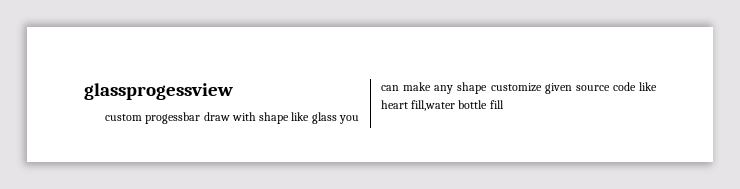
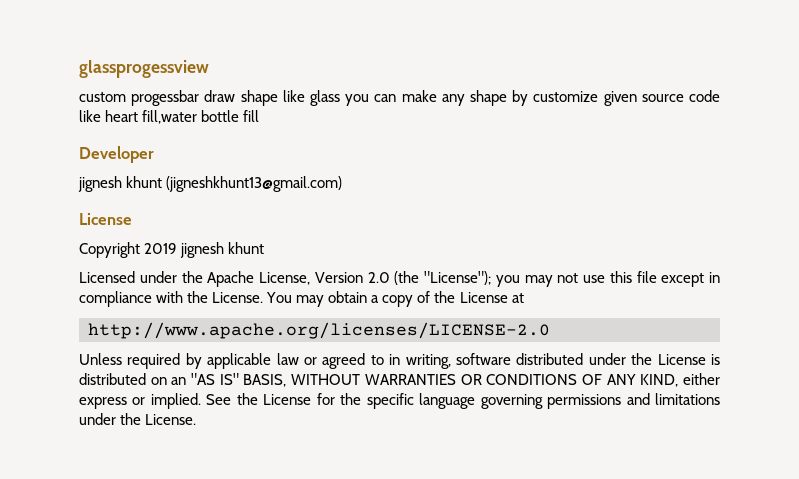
- custom progessbar draw with shape like glass you can make any shape customize given source code like heart fill,water bottle fill
+ custom progessbar draw shape like glass you can make any shape by customize given source code like heart fill,water bottle fill
+ Developer
+ jignesh khunt (jigneshkhunt13@gmail.com)
+ License
+ Copyright 2019 jignesh khunt
+ Licensed under the Apache License, Version 2.0 (the "License"); you may not use this file except in compliance with the License. You may obtain a copy of the License at
+ http://www.apache.org/licenses/LICENSE-2.0
+ Unless required by applicable law or agreed to in writing, software distributed under the License is distributed on an "AS IS" BASIS, WITHOUT WARRANTIES OR CONDITIONS OF ANY KIND, either express or implied. See the License for the specific language governing permissions and limitations under the License.

